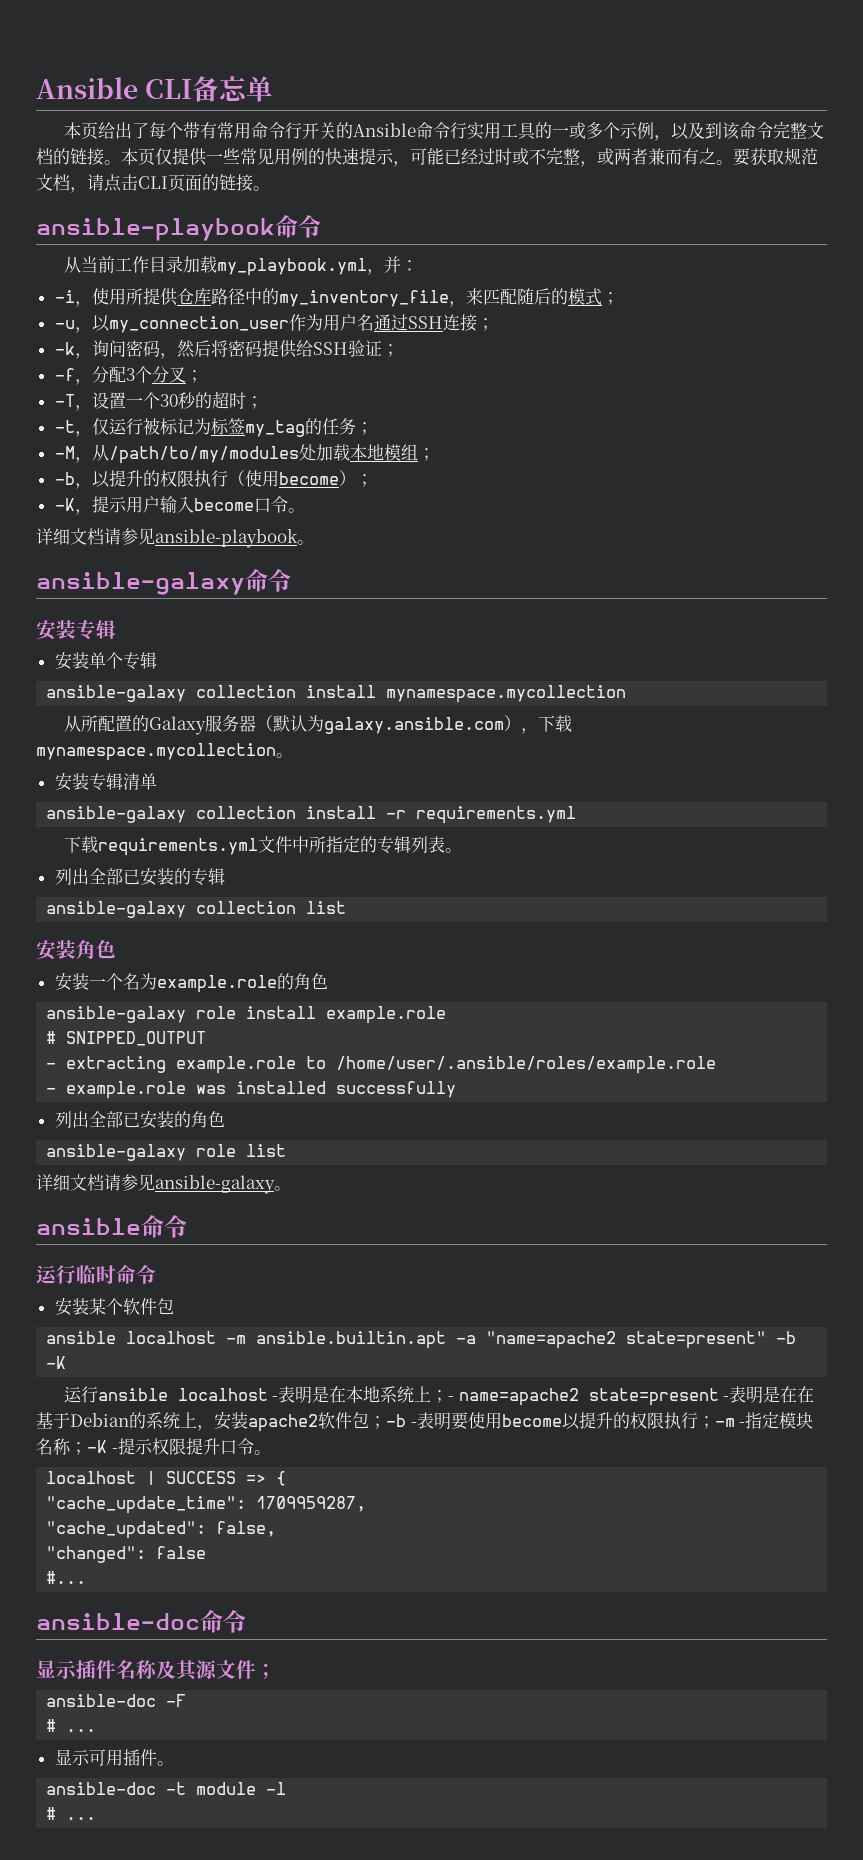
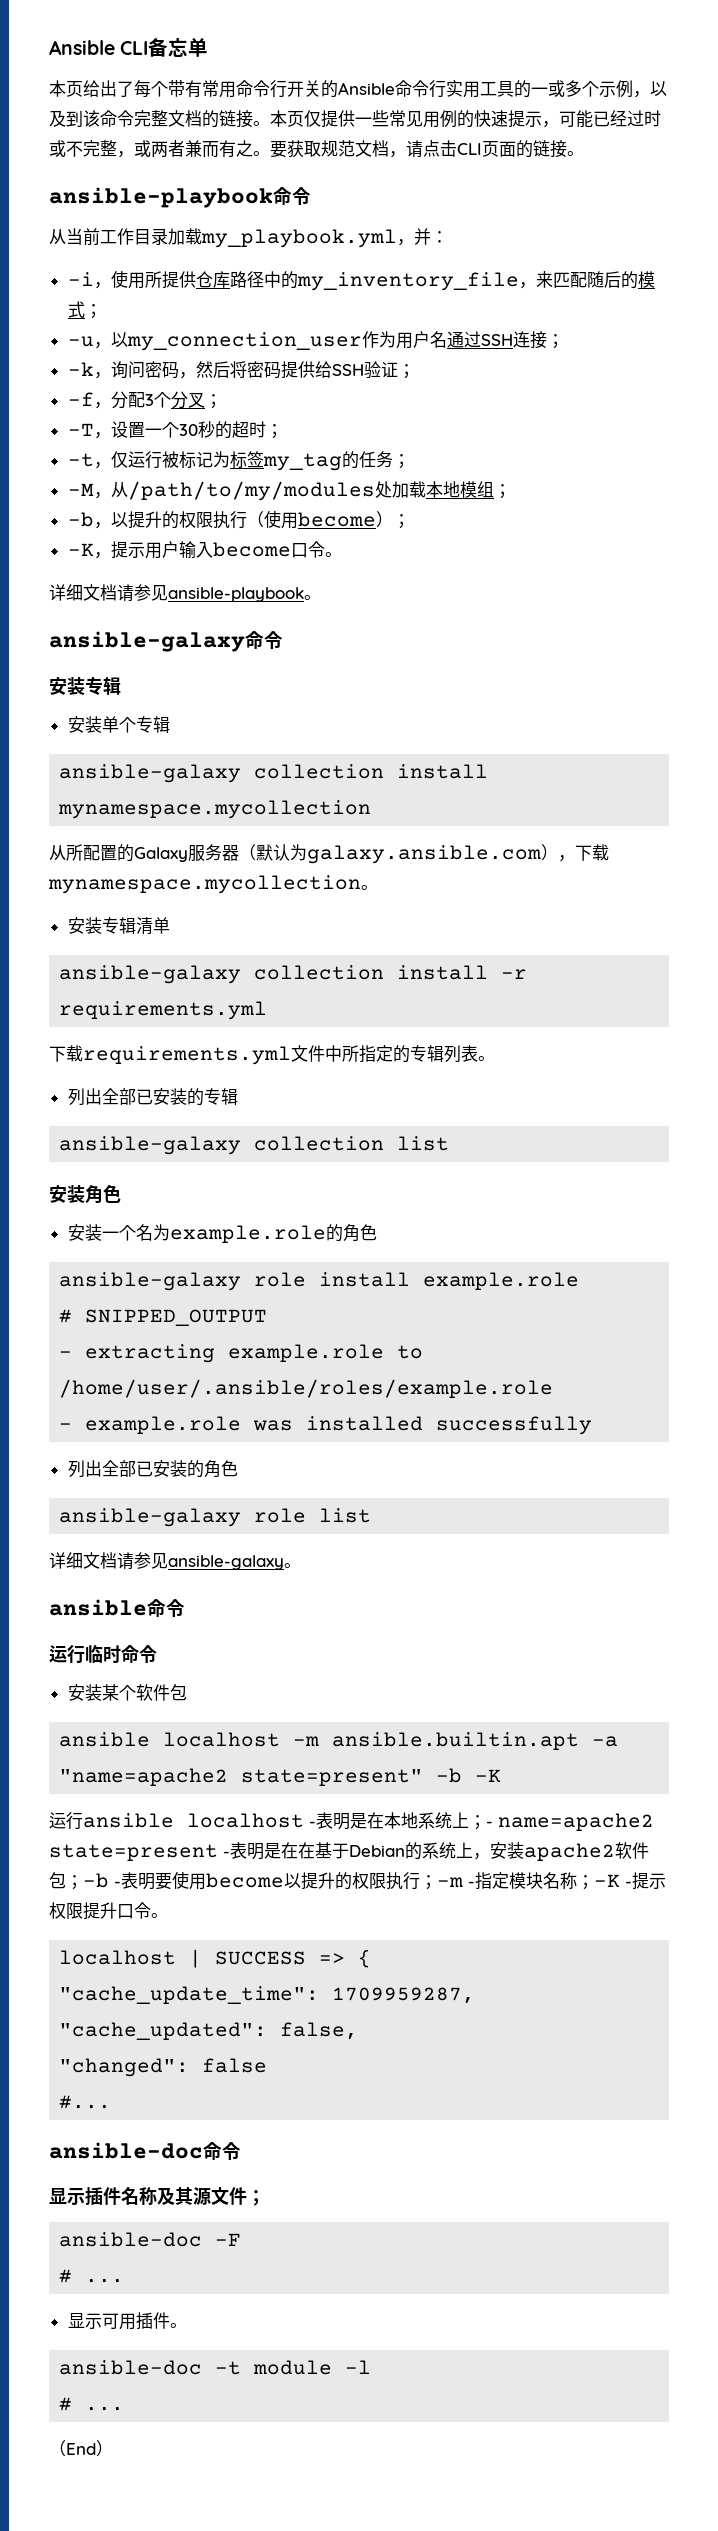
+ （End）

